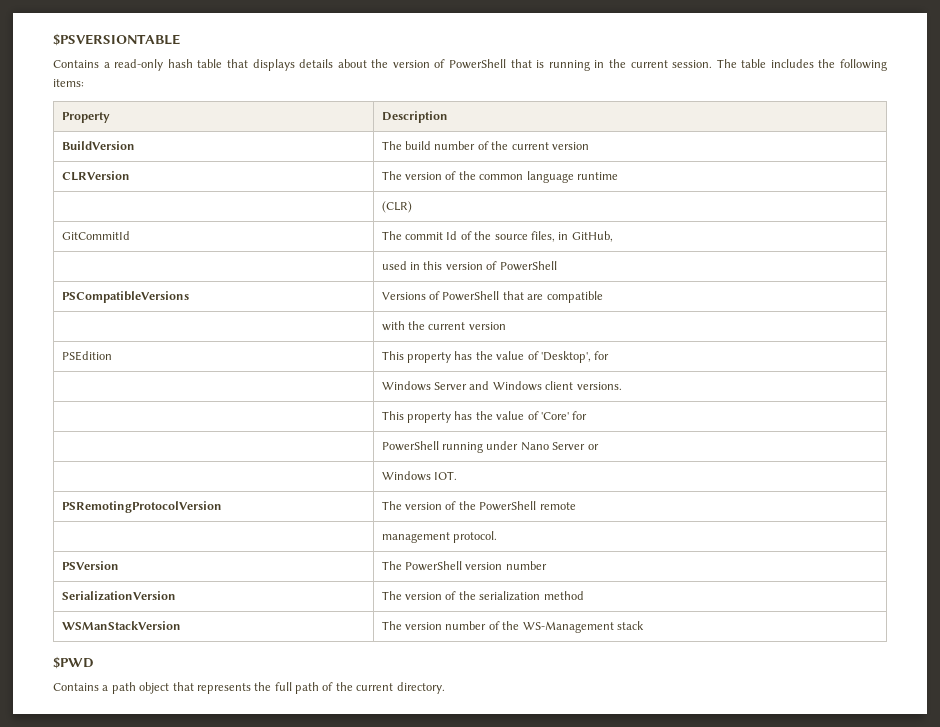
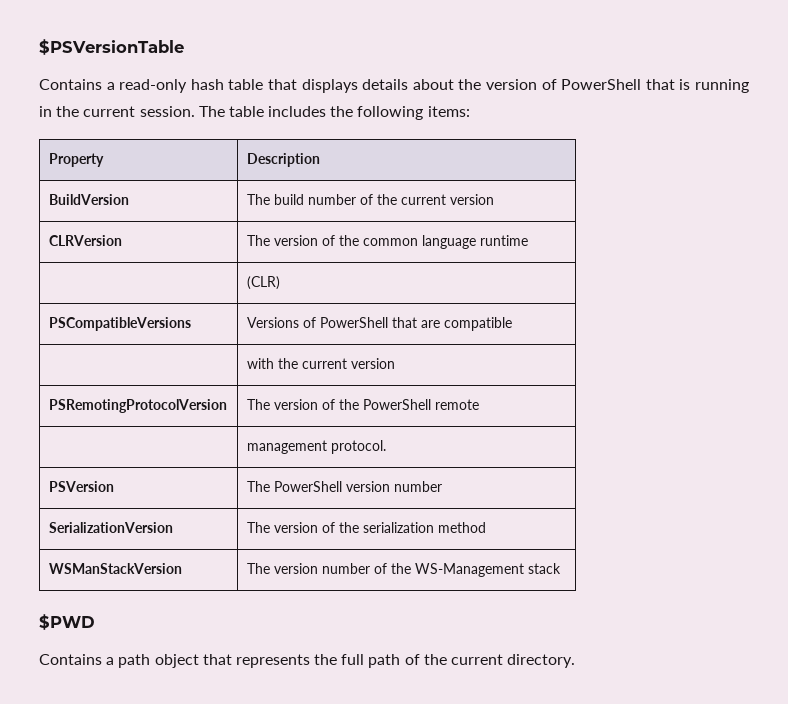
- $PSVERSIONTABLE
+ $PSVersionTable
- GitCommitId | The commit Id of the source files, in GitHub,
- | used in this version of PowerShell
- PSEdition | This property has the value of 'Desktop', for
- | Windows Server and Windows client versions.
- | This property has the value of 'Core' for
- | PowerShell running under Nano Server or
- | Windows IOT.

